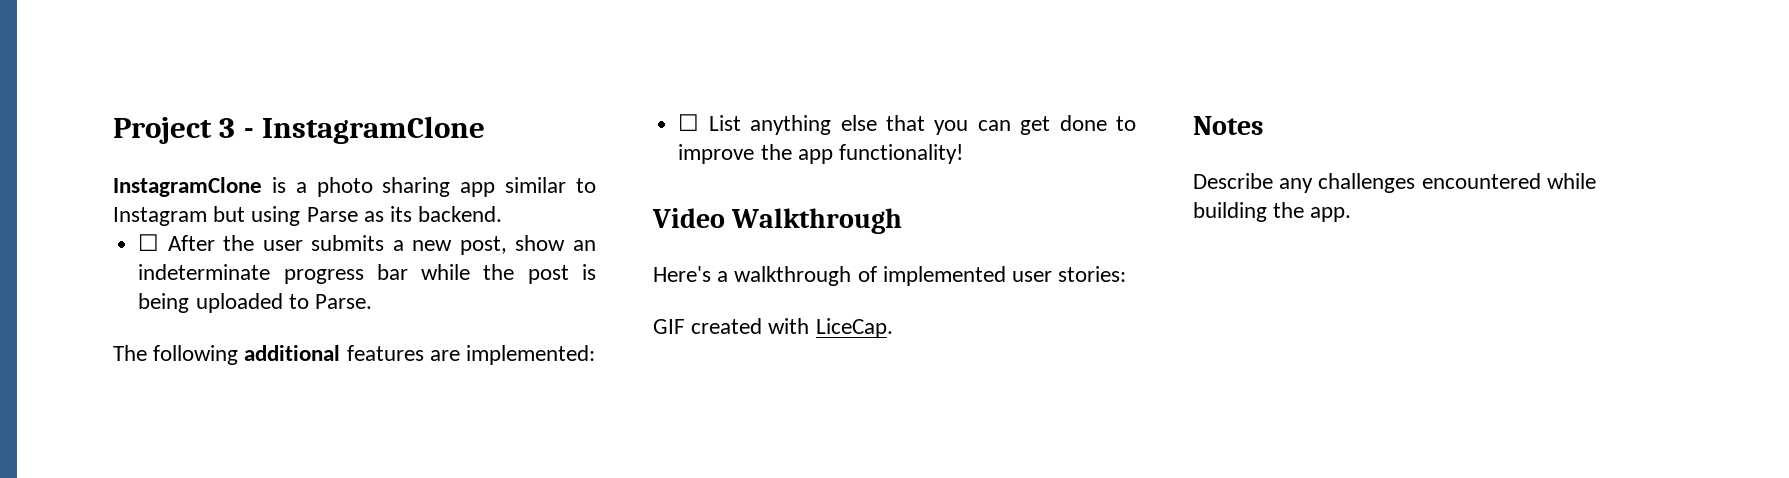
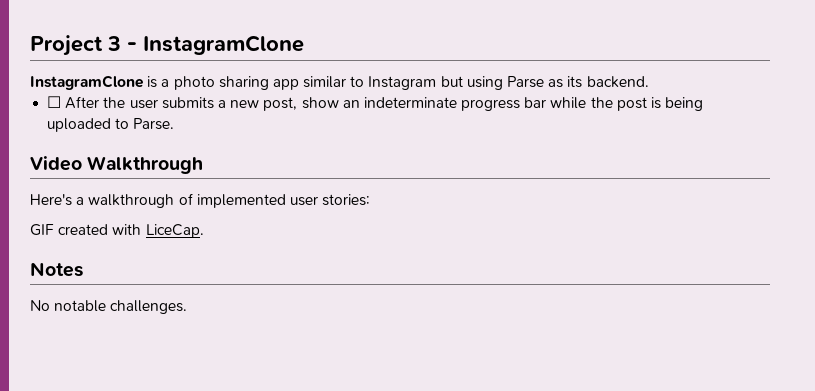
- The following additional features are implemented:
- ☐ List anything else that you can get done to improve the app functionality!
- Describe any challenges encountered while building the app.
+ No notable challenges.

